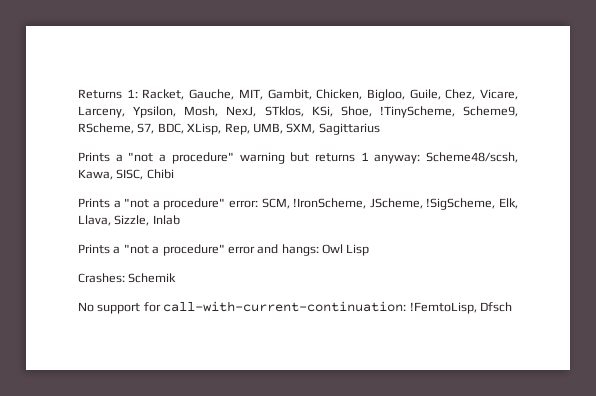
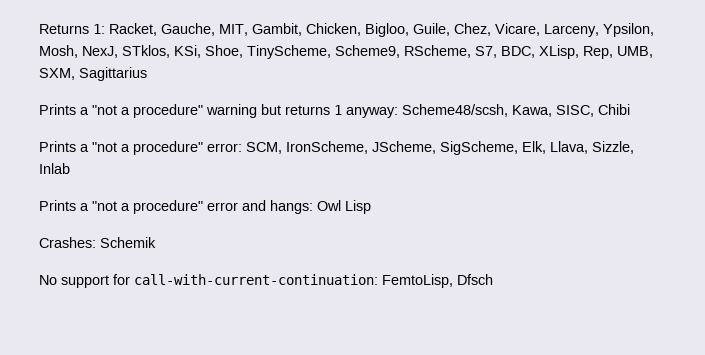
- Returns 1: Racket, Gauche, MIT, Gambit, Chicken, Bigloo, Guile, Chez, Vicare, Larceny, Ypsilon, Mosh, NexJ, STklos, KSi, Shoe, !TinyScheme, Scheme9, RScheme, S7, BDC, XLisp, Rep, UMB, SXM, Sagittarius
+ Returns 1: Racket, Gauche, MIT, Gambit, Chicken, Bigloo, Guile, Chez, Vicare, Larceny, Ypsilon, Mosh, NexJ, STklos, KSi, Shoe, TinyScheme, Scheme9, RScheme, S7, BDC, XLisp, Rep, UMB, SXM, Sagittarius
- Prints a "not a procedure" error: SCM, !IronScheme, JScheme, !SigScheme, Elk, Llava, Sizzle, Inlab
+ Prints a "not a procedure" error: SCM, IronScheme, JScheme, SigScheme, Elk, Llava, Sizzle, Inlab
- No support for call-with-current-continuation: !FemtoLisp, Dfsch
+ No support for call-with-current-continuation: FemtoLisp, Dfsch

